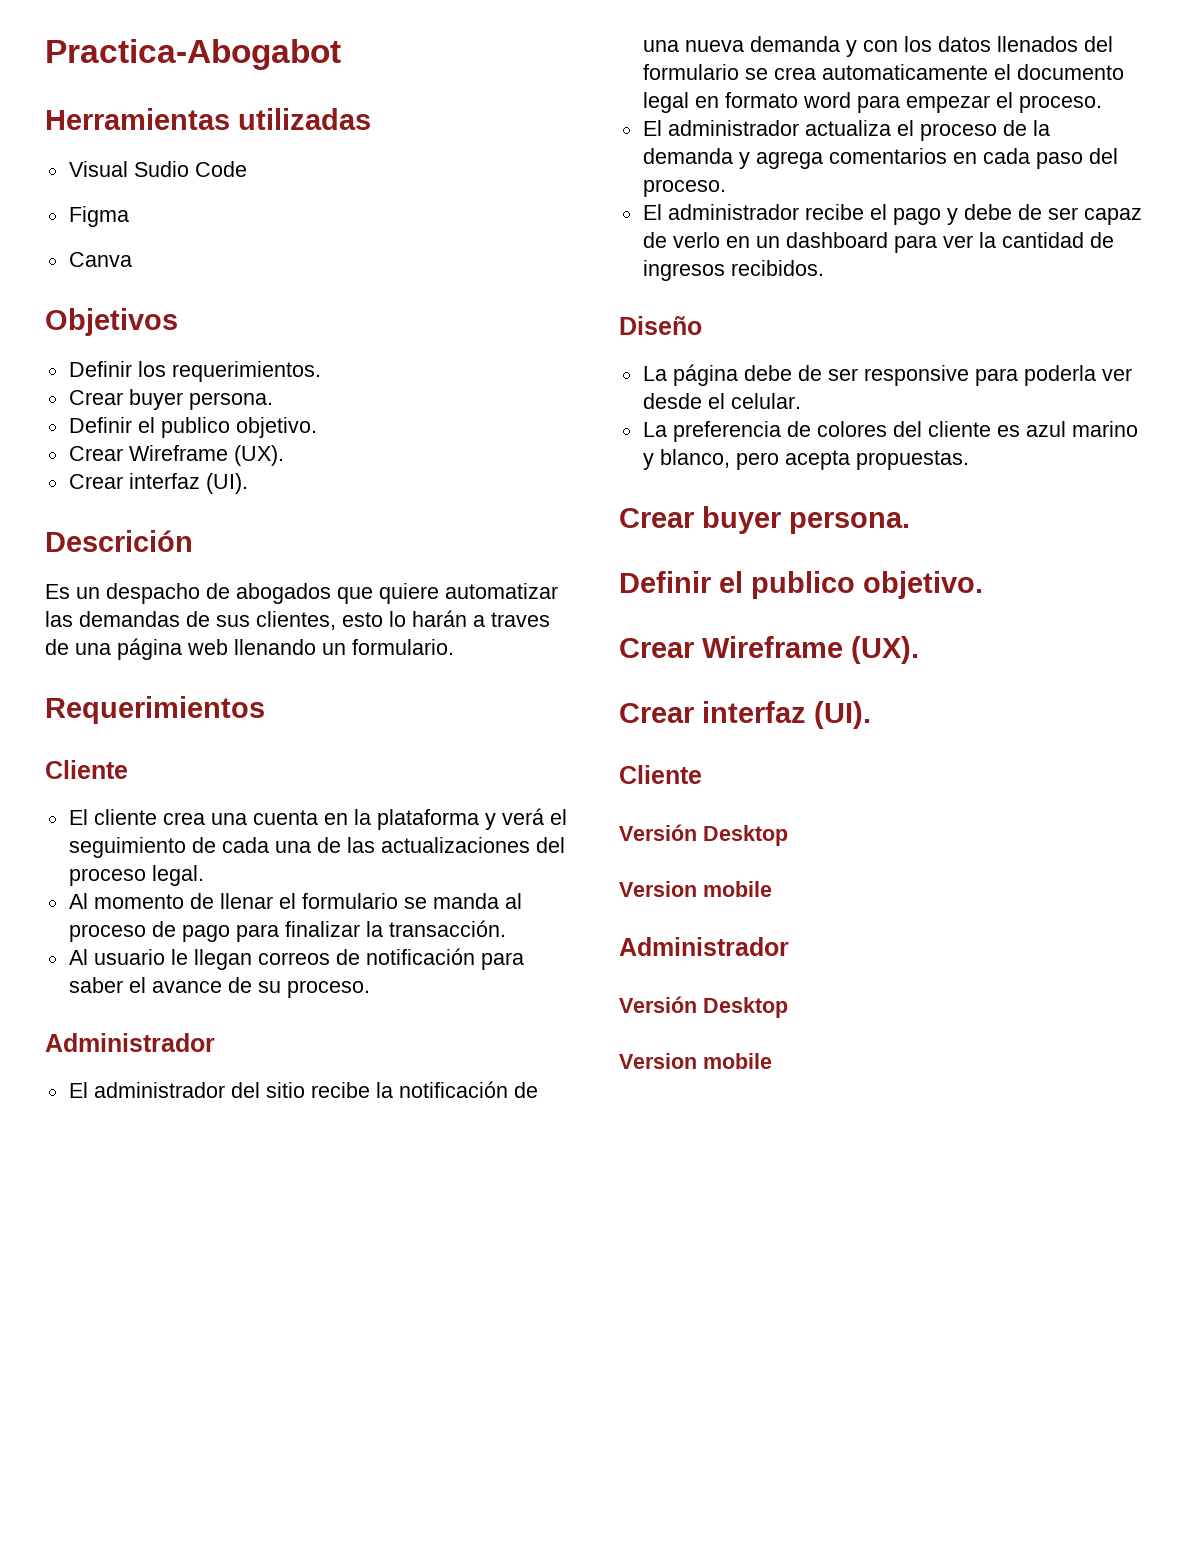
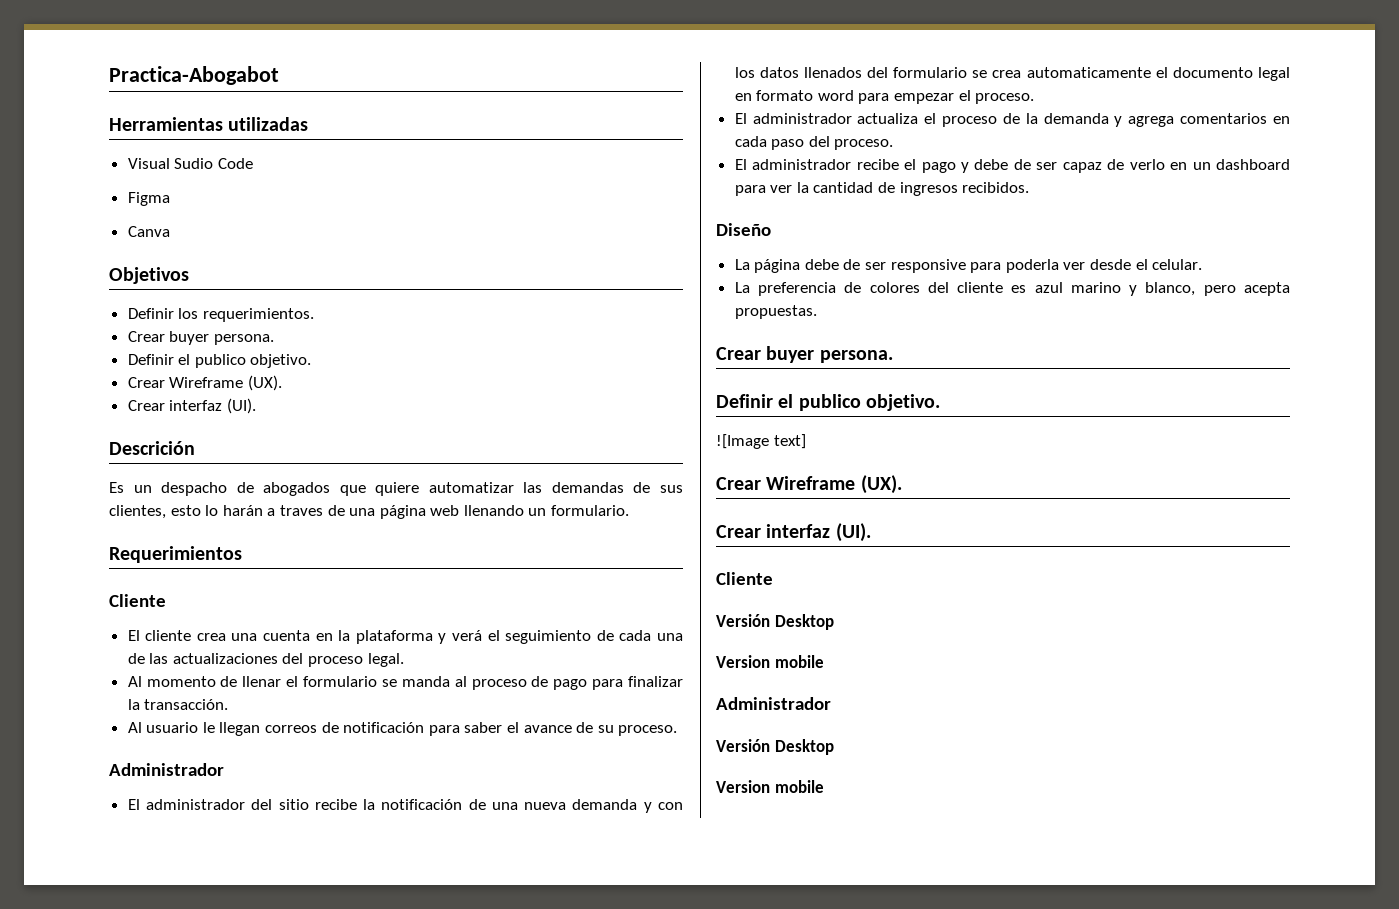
+ ![Image text]

